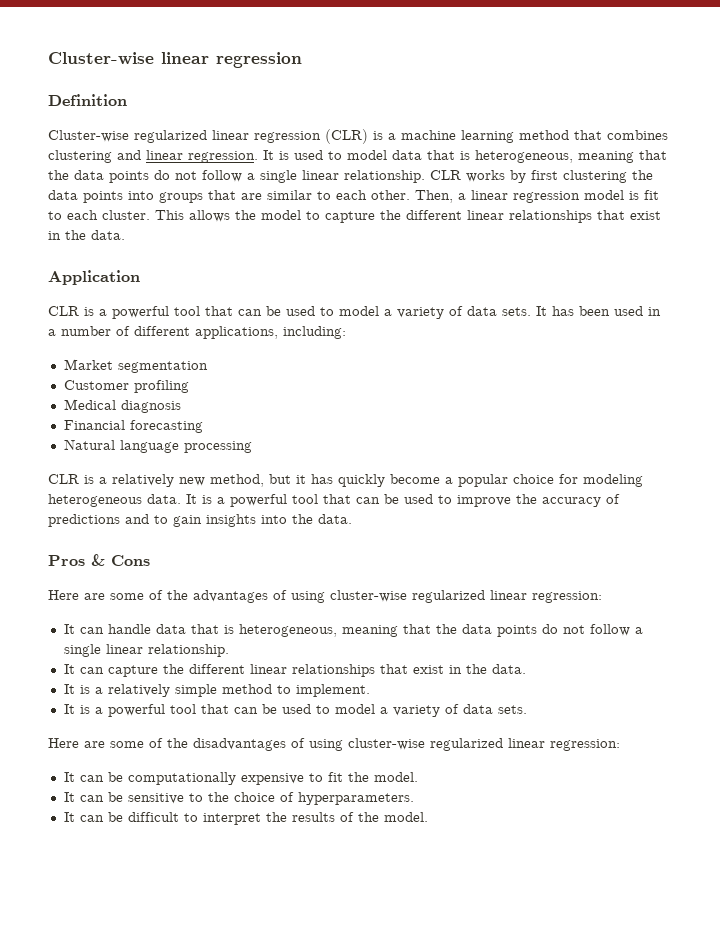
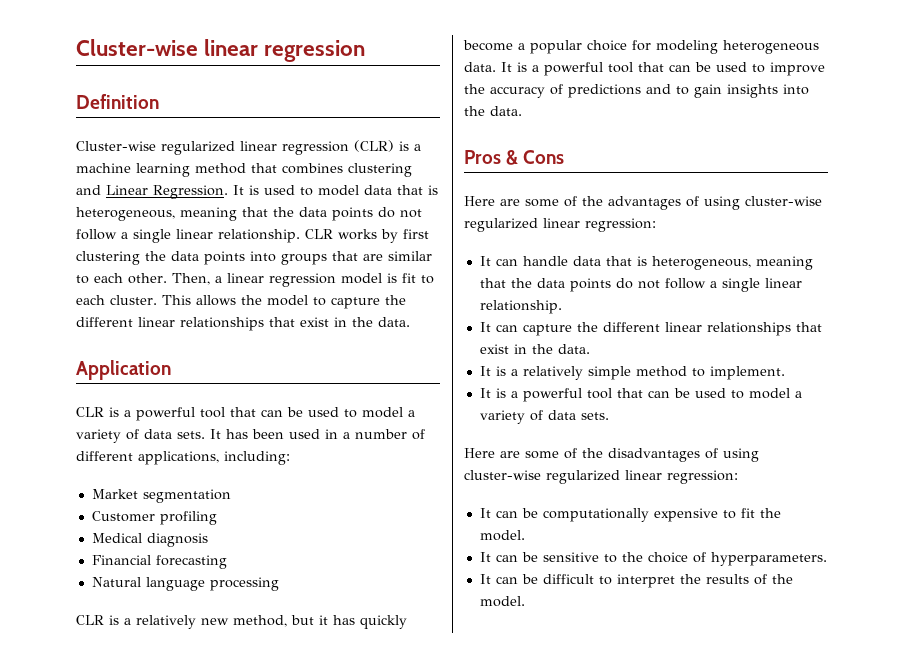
- Cluster-wise regularized linear regression (CLR) is a machine learning method that combines clustering and linear regression.
+ Cluster-wise regularized linear regression (CLR) is a machine learning method that combines clustering and Linear Regression.

